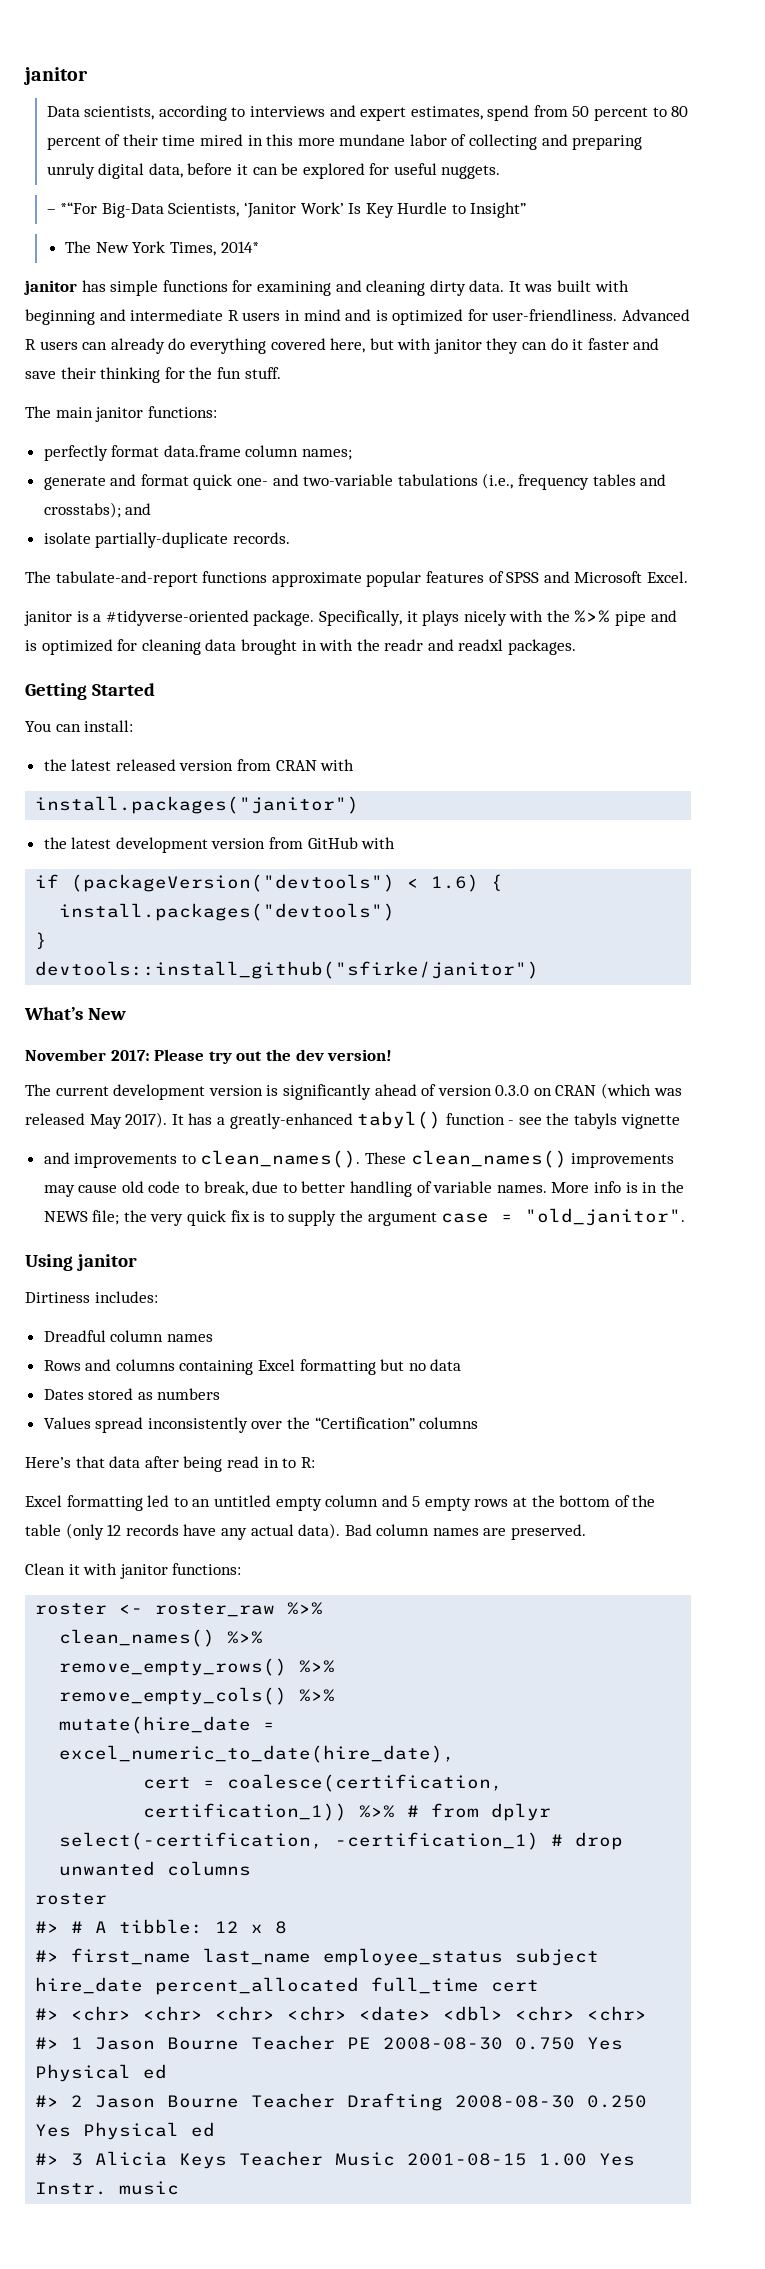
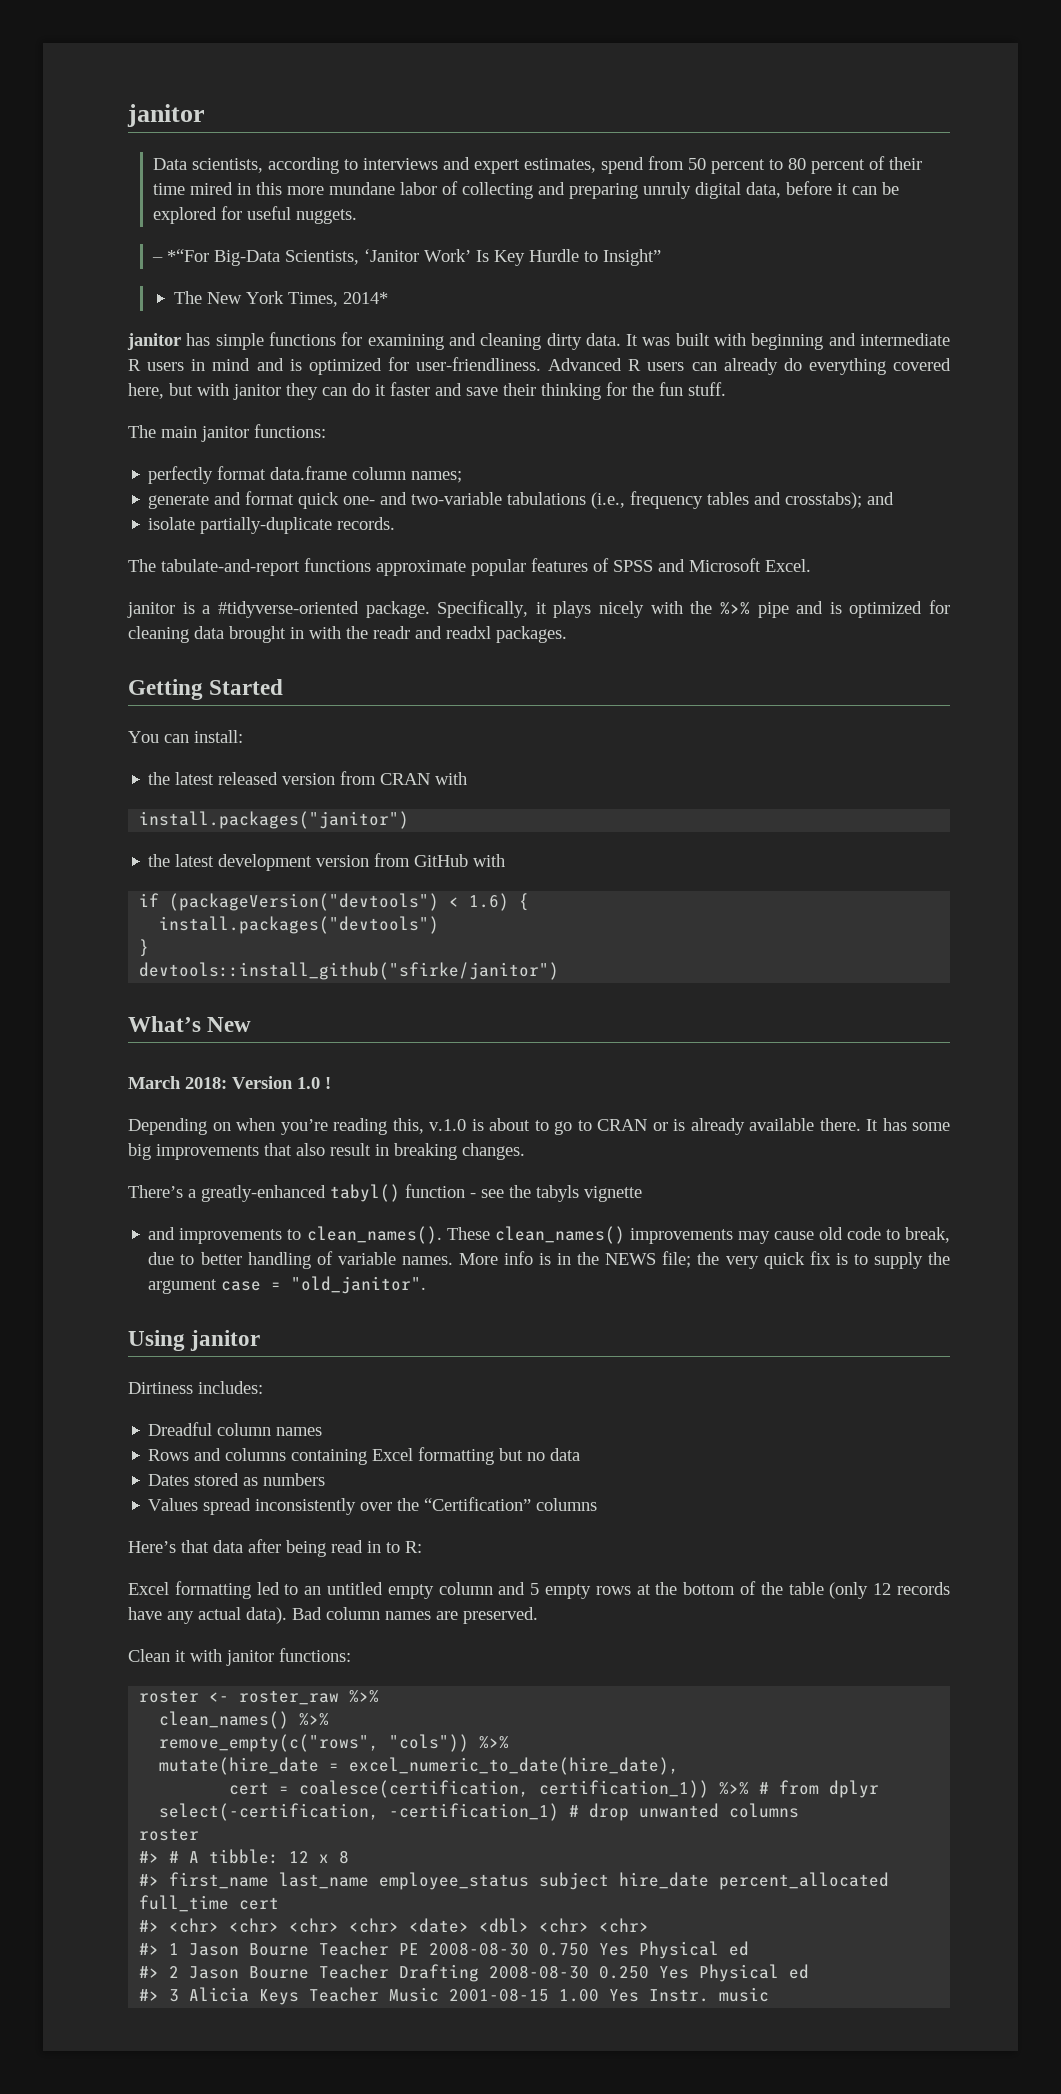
- November 2017: Please try out the dev version!
- The current development version is significantly ahead of version 0.3.0 on CRAN (which was released May 2017). It has a greatly-enhanced tabyl() function - see the tabyls vignette
+ March 2018: Version 1.0 !
+ Depending on when you’re reading this, v.1.0 is about to go to CRAN or is already available there. It has some big improvements that also result in breaking changes.
+ There’s a greatly-enhanced tabyl() function - see the tabyls vignette
- remove_empty_rows() %>%
- remove_empty_cols() %>%
+ remove_empty(c("rows", "cols")) %>%

